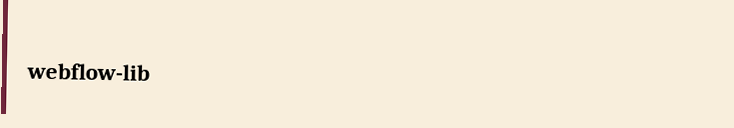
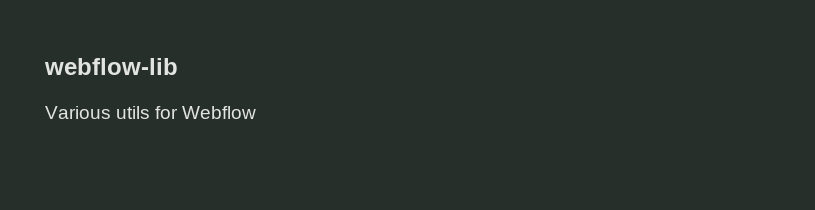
+ Various utils for Webflow

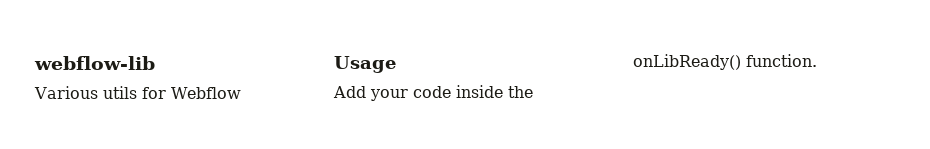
+ Usage
+ Add your code inside the onLibReady() function.

